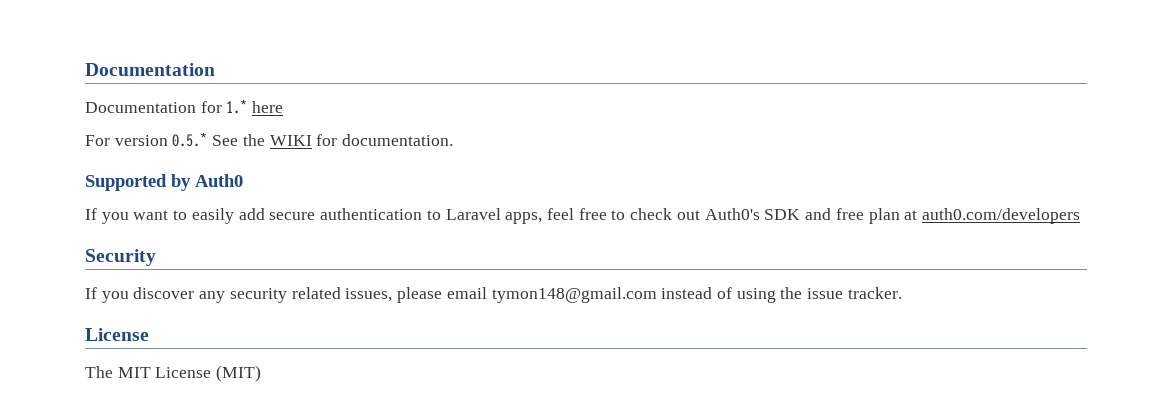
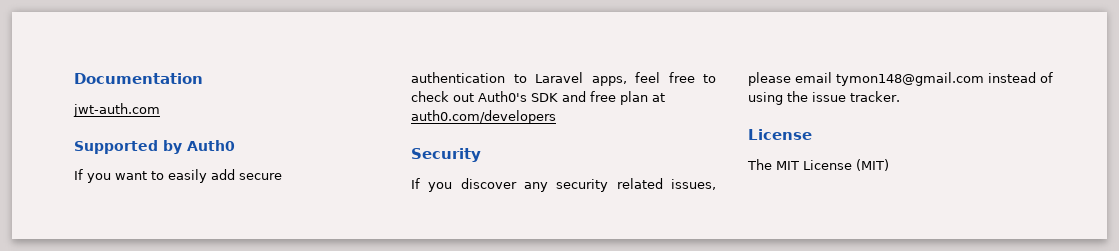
- Documentation for 1.* here
- For version 0.5.* See the WIKI for documentation.
+ jwt-auth.com

